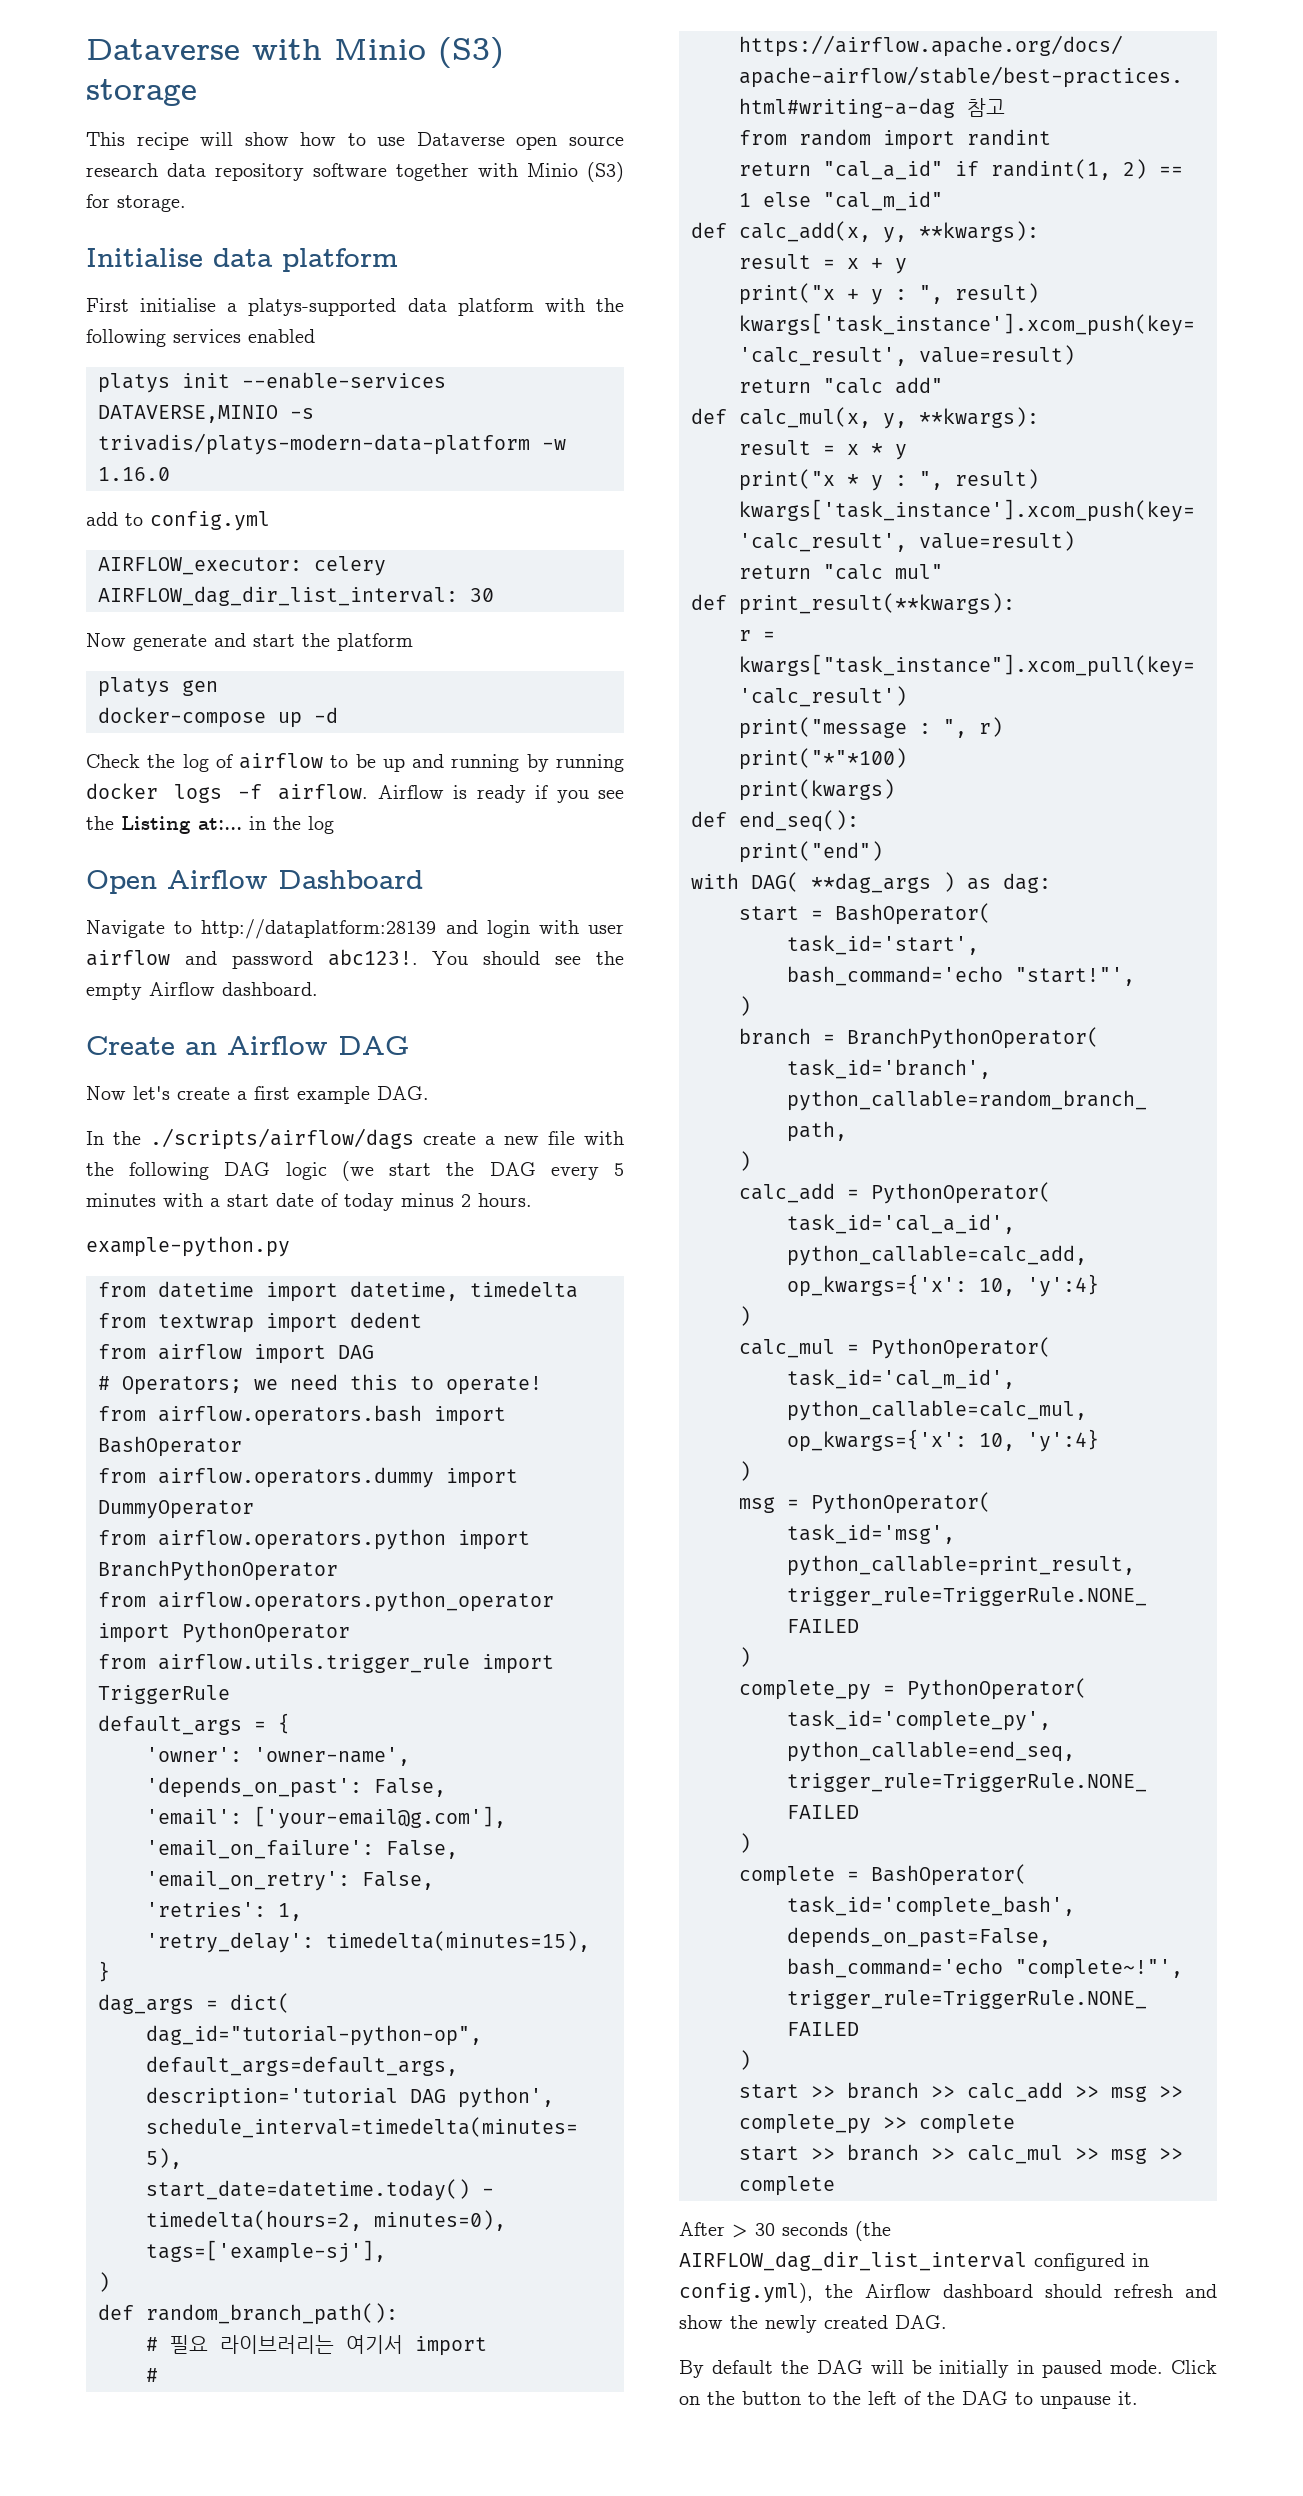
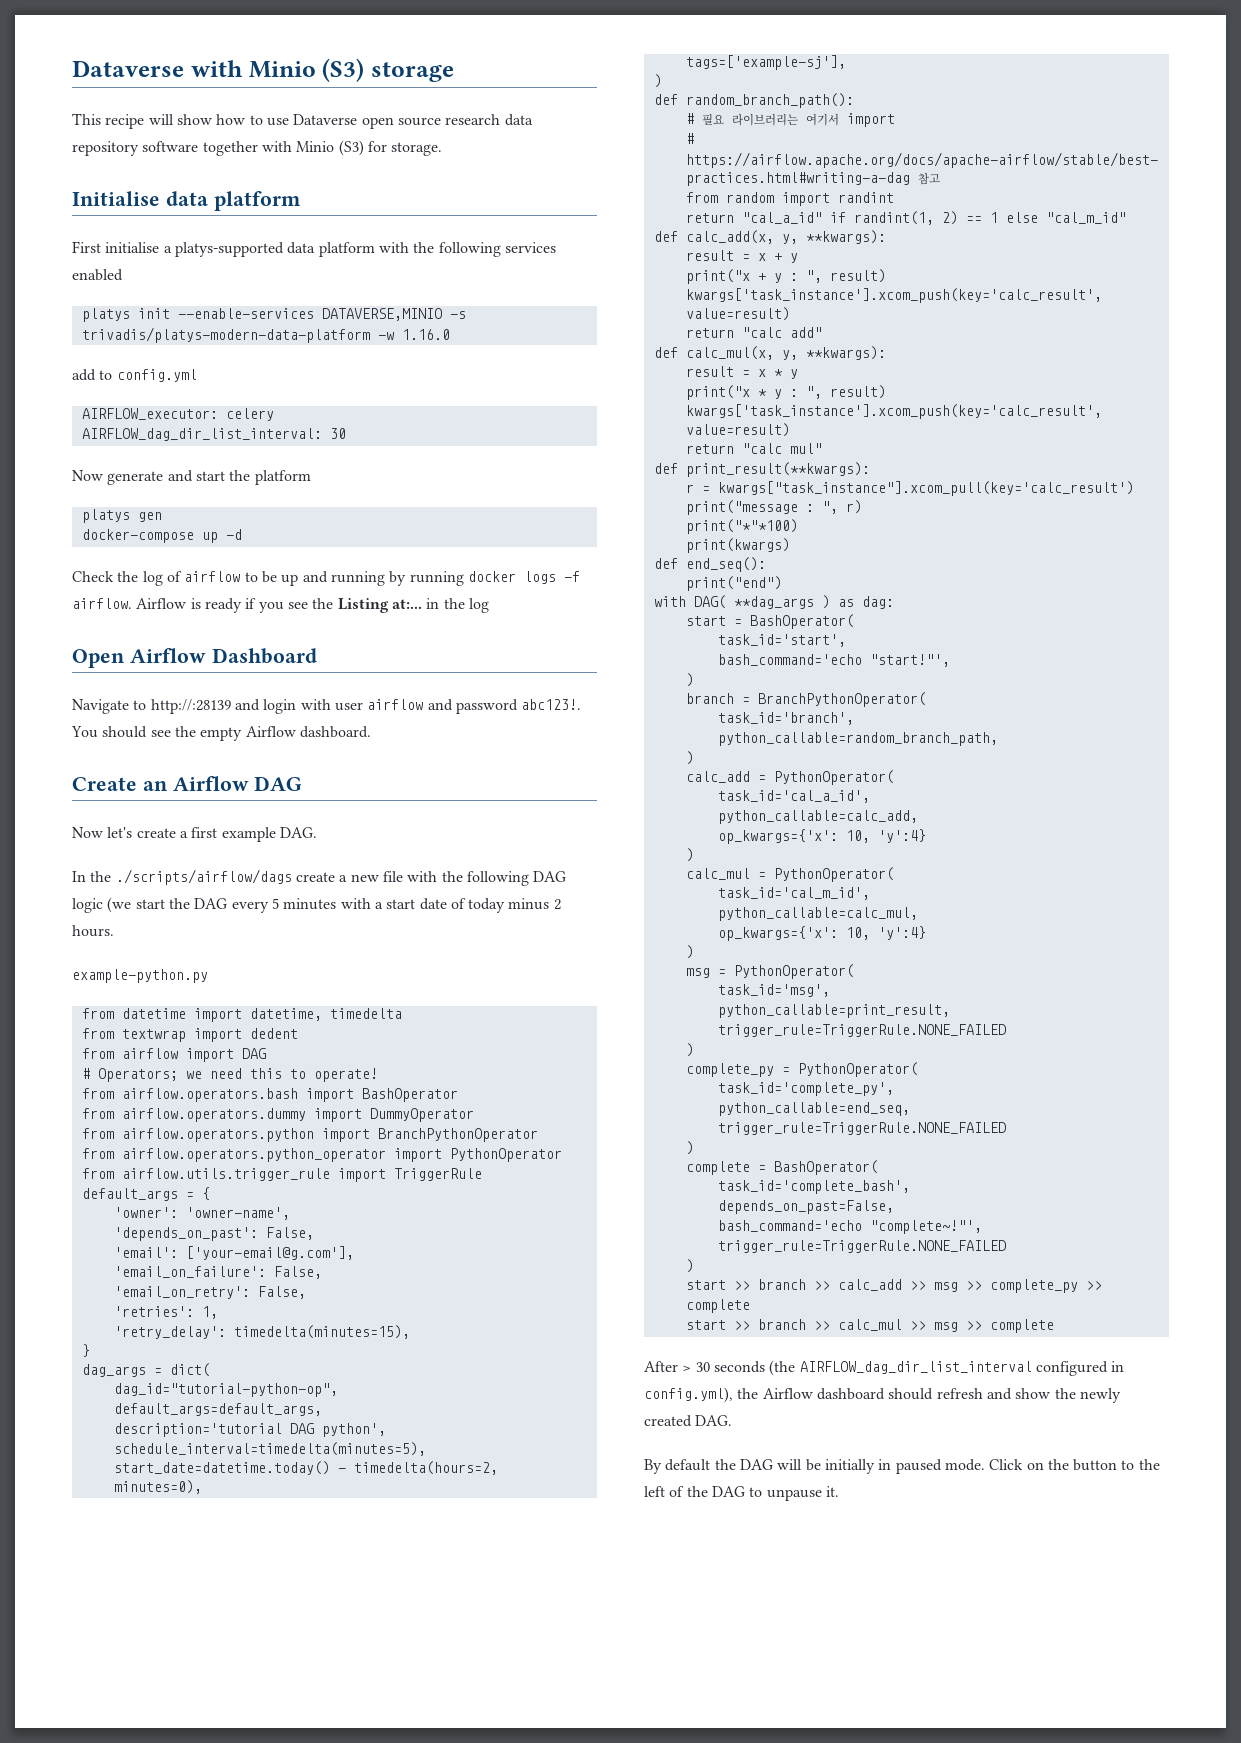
- Navigate to http://dataplatform:28139 and login with user airflow and password abc123!.
+ Navigate to http://:28139 and login with user airflow and password abc123!.

